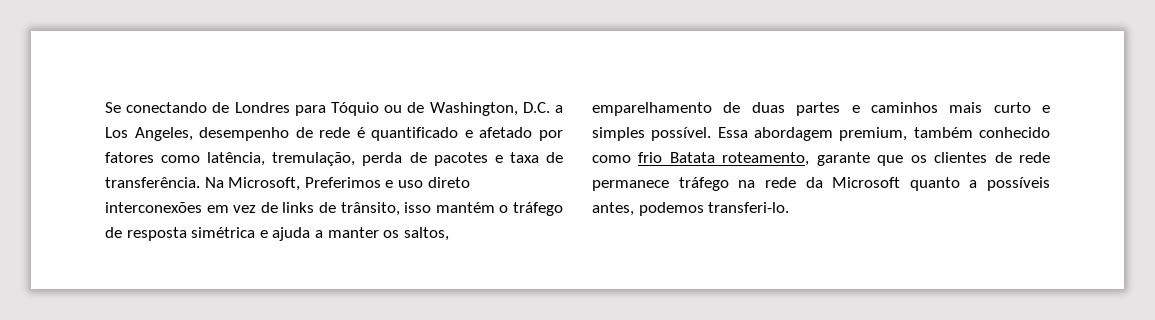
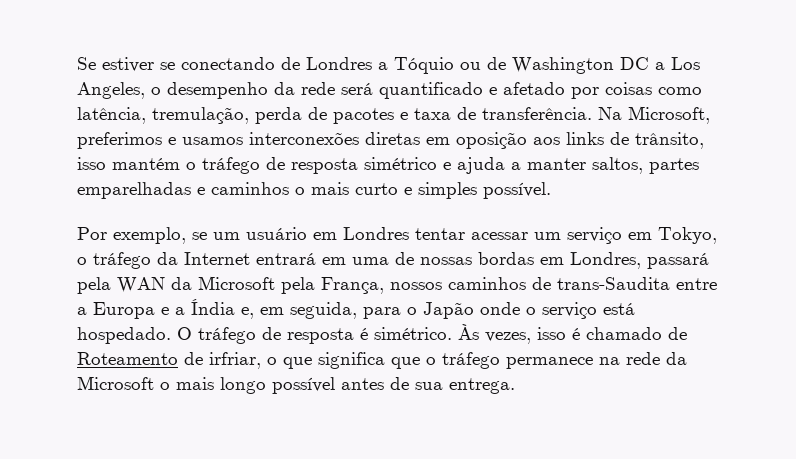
- Se conectando de Londres para Tóquio ou de Washington, D.C. a Los Angeles, desempenho de rede é quantificado e afetado por fatores como latência, tremulação, perda de pacotes e taxa de transferência.
+ Se estiver se conectando de Londres a Tóquio ou de Washington DC a Los Angeles, o desempenho da rede será quantificado e afetado por coisas como latência, tremulação, perda de pacotes e taxa de transferência.
- Na Microsoft, Preferimos e uso direto interconexões em vez de links de trânsito, isso mantém o tráfego de resposta simétrica e ajuda a manter os saltos, emparelhamento de duas partes e caminhos mais curto e simples possível. Essa abordagem premium, também conhecido como frio Batata roteamento, garante que os clientes de rede permanece tráfego na rede da Microsoft quanto a possíveis antes, podemos transferi-lo.
+ Na Microsoft, preferimos e usamos interconexões diretas em oposição aos links de trânsito, isso mantém o tráfego de resposta simétrico e ajuda a manter saltos, partes emparelhadas e caminhos o mais curto e simples possível.
+ Por exemplo, se um usuário em Londres tentar acessar um serviço em Tokyo, o tráfego da Internet entrará em uma de nossas bordas em Londres, passará pela WAN da Microsoft pela França, nossos caminhos de trans-Saudita entre a Europa e a Índia e, em seguida, para o Japão onde o serviço está hospedado. O tráfego de resposta é simétrico. Às vezes, isso é chamado de Roteamento de irfriar, o que significa que o tráfego permanece na rede da Microsoft o mais longo possível antes de sua entrega.

